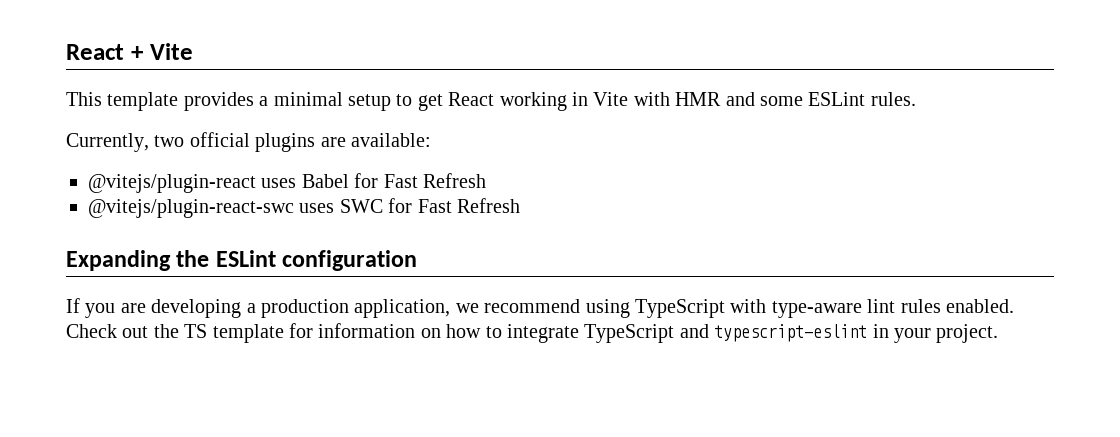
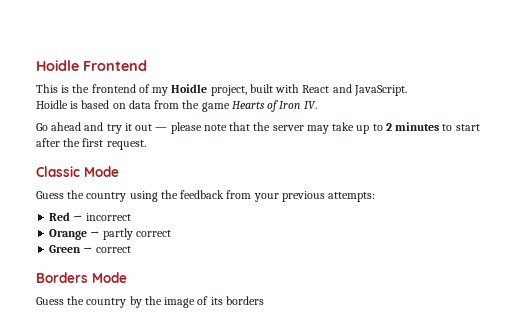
- React + Vite
- This template provides a minimal setup to get React working in Vite with HMR and some ESLint rules.
- Currently, two official plugins are available:
- @vitejs/plugin-react uses Babel for Fast Refresh
- @vitejs/plugin-react-swc uses SWC for Fast Refresh
- Expanding the ESLint configuration
- If you are developing a production application, we recommend using TypeScript with type-aware lint rules enabled. Check out the TS template for information on how to integrate TypeScript and typescript-eslint in your project.
+ Hoidle Frontend
+ This is the frontend of my Hoidle project, built with React and JavaScript.
+ Hoidle is based on data from the game Hearts of Iron IV.
+ Go ahead and try it out — please note that the server may take up to 2 minutes to start after the first request.
+ Classic Mode
+ Guess the country using the feedback from your previous attempts:
+ Red → incorrect
+ Orange → partly correct
+ Green → correct
+ Borders Mode
+ Guess the country by the image of its borders

